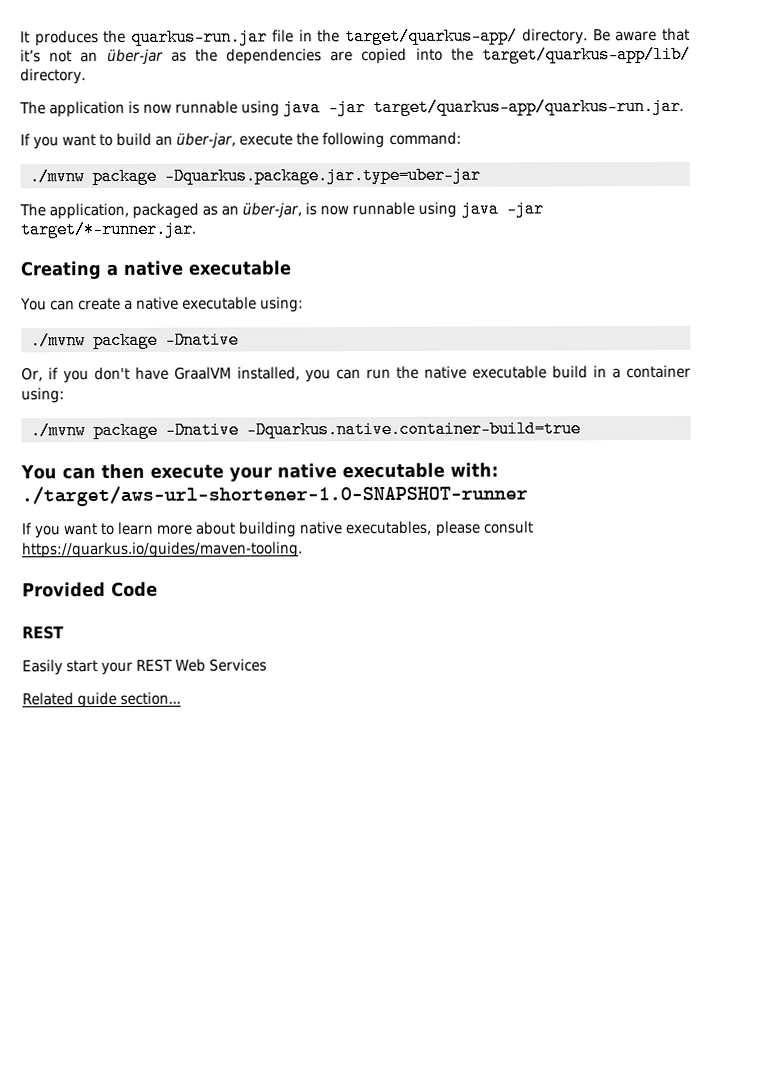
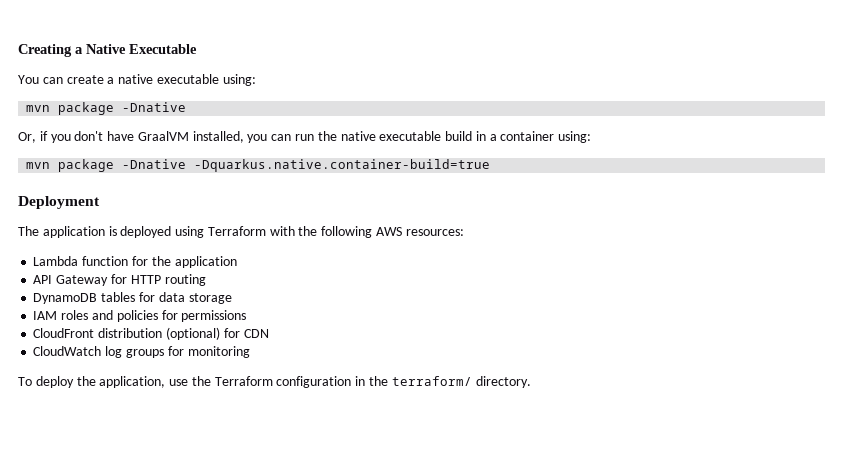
- It produces the quarkus-run.jar file in the target/quarkus-app/ directory. Be aware that it’s not an über-jar as the dependencies are copied into the target/quarkus-app/lib/ directory.
- The application is now runnable using java -jar target/quarkus-app/quarkus-run.jar.
- If you want to build an über-jar, execute the following command:
- ./mvnw package -Dquarkus.package.jar.type=uber-jar
- The application, packaged as an über-jar, is now runnable using java -jar target/*-runner.jar.
- Creating a native executable
+ Creating a Native Executable
  You can create a native executable using:
- ./mvnw package -Dnative
+ mvn package -Dnative
- ./mvnw package -Dnative -Dquarkus.native.container-build=true
+ mvn package -Dnative -Dquarkus.native.container-build=true
- You can then execute your native executable with: ./target/aws-url-shortener-1.0-SNAPSHOT-runner
- If you want to learn more about building native executables, please consult https://quarkus.io/guides/maven-tooling.
- Provided Code
- REST
- Easily start your REST Web Services
- Related guide section...
+ Deployment
+ The application is deployed using Terraform with the following AWS resources:
+ Lambda function for the application
+ API Gateway for HTTP routing
+ DynamoDB tables for data storage
+ IAM roles and policies for permissions
+ CloudFront distribution (optional) for CDN
+ CloudWatch log groups for monitoring
+ To deploy the application, use the Terraform configuration in the terraform/ directory.

